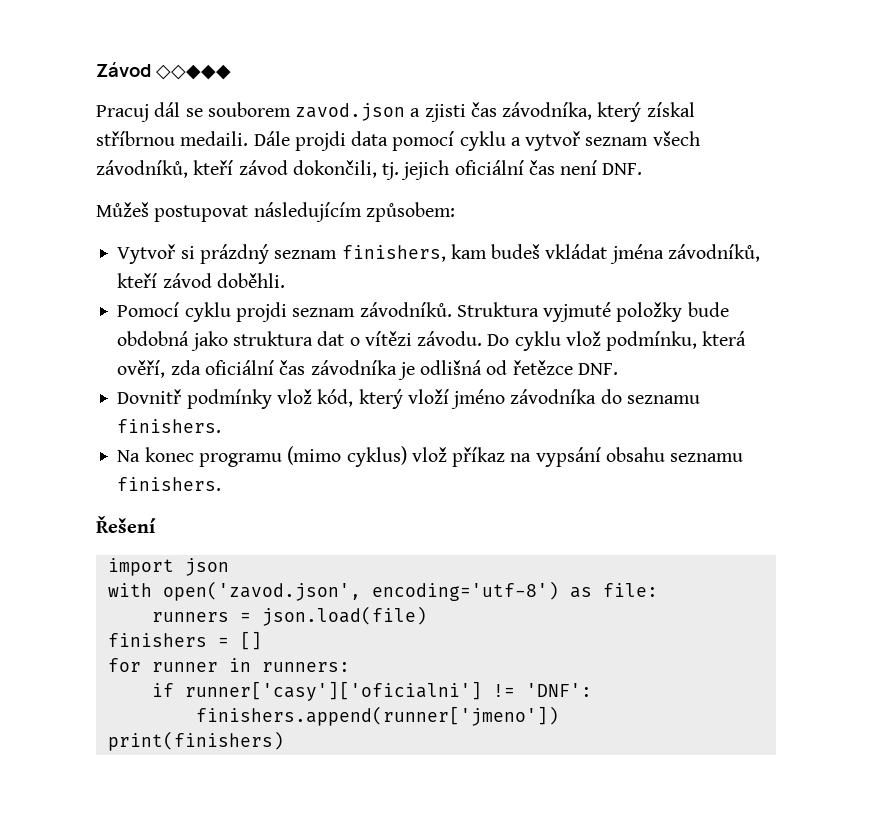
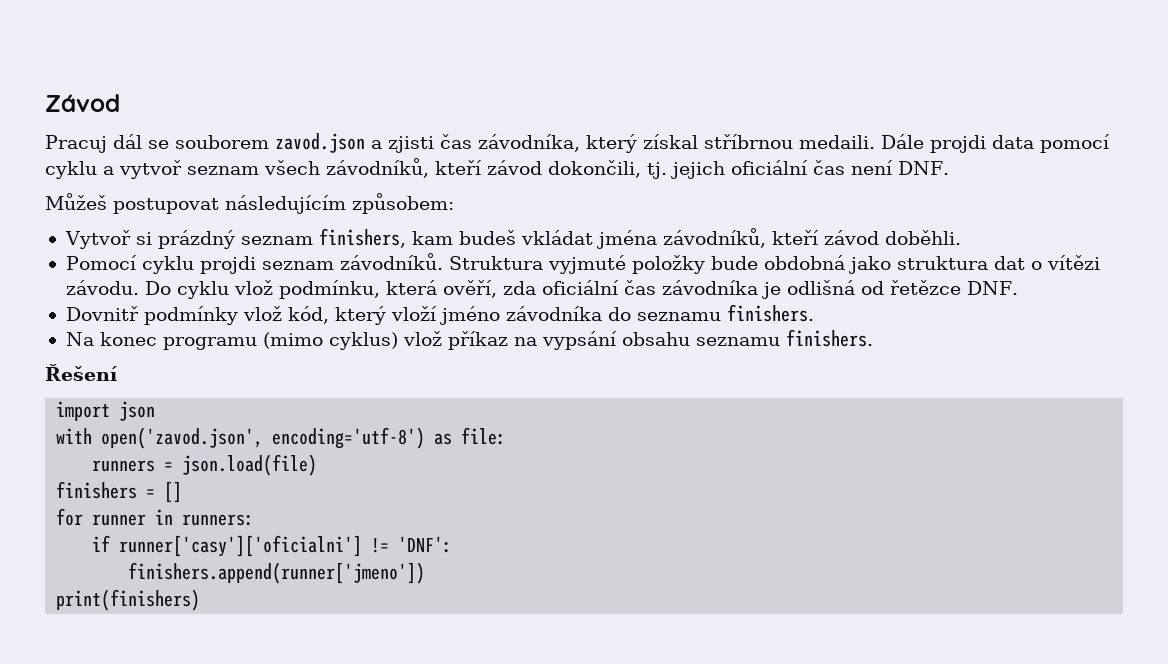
- Závod ◇◇◆◆◆
+ Závod

